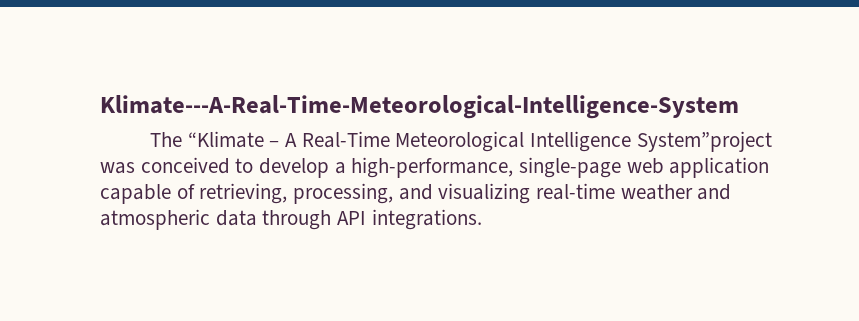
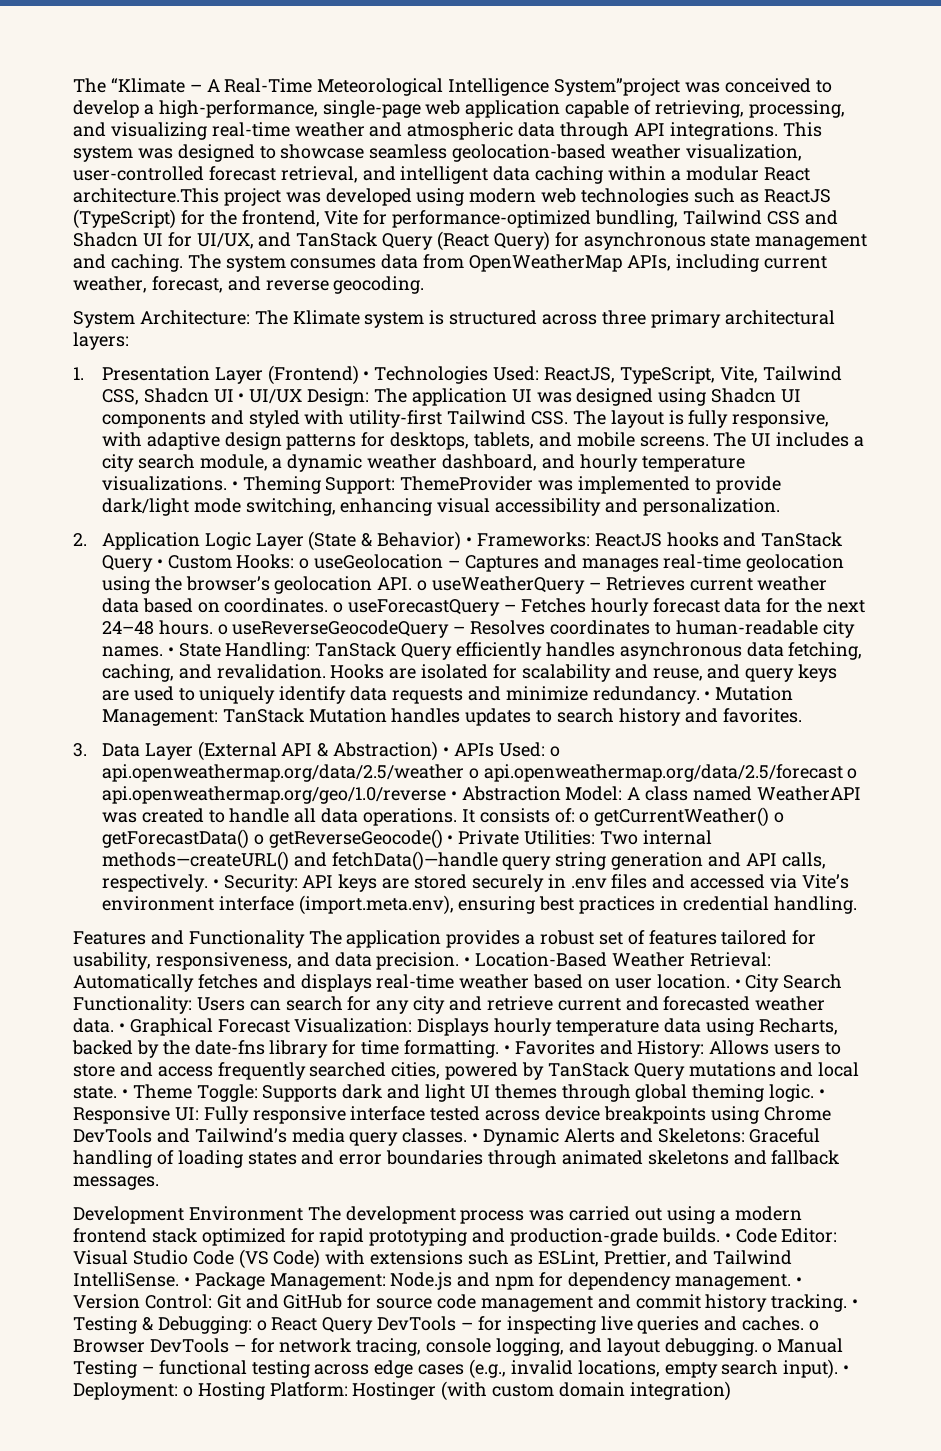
- Klimate---A-Real-Time-Meteorological-Intelligence-System
+ This system was designed to showcase seamless geolocation-based weather visualization, user-controlled forecast retrieval, and intelligent data caching within a modular React architecture.This project was developed using modern web technologies such as ReactJS (TypeScript) for the frontend, Vite for performance-optimized bundling, Tailwind CSS and Shadcn UI for UI/UX, and TanStack Query (React Query) for asynchronous state management and caching. The system consumes data from OpenWeatherMap APIs, including current weather, forecast, and reverse geocoding.
+ System Architecture: The Klimate system is structured across three primary architectural layers:
+ 1. Presentation Layer (Frontend) • Technologies Used: ReactJS, TypeScript, Vite, Tailwind CSS, Shadcn UI • UI/UX Design: The application UI was designed using Shadcn UI components and styled with utility-first Tailwind CSS. The layout is fully responsive, with adaptive design patterns for desktops, tablets, and mobile screens. The UI includes a city search module, a dynamic weather dashboard, and hourly temperature visualizations. • Theming Support: ThemeProvider was implemented to provide dark/light mode switching, enhancing visual accessibility and personalization.
+ 2. Application Logic Layer (State & Behavior) • Frameworks: ReactJS hooks and TanStack Query • Custom Hooks: o useGeolocation – Captures and manages real-time geolocation using the browser’s geolocation API. o useWeatherQuery – Retrieves current weather data based on coordinates. o useForecastQuery – Fetches hourly forecast data for the next 24–48 hours. o useReverseGeocodeQuery – Resolves coordinates to human-readable city names. • State Handling: TanStack Query efficiently handles asynchronous data fetching, caching, and revalidation. Hooks are isolated for scalability and reuse, and query keys are used to uniquely identify data requests and minimize redundancy. • Mutation Management: TanStack Mutation handles updates to search history and favorites.
+ 3. Data Layer (External API & Abstraction) • APIs Used: o api.openweathermap.org/data/2.5/weather o api.openweathermap.org/data/2.5/forecast o api.openweathermap.org/geo/1.0/reverse • Abstraction Model: A class named WeatherAPI was created to handle all data operations. It consists of: o getCurrentWeather() o getForecastData() o getReverseGeocode() • Private Utilities: Two internal methods—createURL() and fetchData()—handle query string generation and API calls, respectively. • Security: API keys are stored securely in .env files and accessed via Vite’s environment interface (import.meta.env), ensuring best practices in credential handling.
+ Features and Functionality The application provides a robust set of features tailored for usability, responsiveness, and data precision. • Location-Based Weather Retrieval: Automatically fetches and displays real-time weather based on user location. • City Search Functionality: Users can search for any city and retrieve current and forecasted weather data. • Graphical Forecast Visualization: Displays hourly temperature data using Recharts, backed by the date-fns library for time formatting. • Favorites and History: Allows users to store and access frequently searched cities, powered by TanStack Query mutations and local state. • Theme Toggle: Supports dark and light UI themes through global theming logic. • Responsive UI: Fully responsive interface tested across device breakpoints using Chrome DevTools and Tailwind’s media query classes. • Dynamic Alerts and Skeletons: Graceful handling of loading states and error boundaries through animated skeletons and fallback messages.
+ Development Environment The development process was carried out using a modern frontend stack optimized for rapid prototyping and production-grade builds. • Code Editor: Visual Studio Code (VS Code) with extensions such as ESLint, Prettier, and Tailwind IntelliSense. • Package Management: Node.js and npm for dependency management. • Version Control: Git and GitHub for source code management and commit history tracking. • Testing & Debugging: o React Query DevTools – for inspecting live queries and caches. o Browser DevTools – for network tracing, console logging, and layout debugging. o Manual Testing – functional testing across edge cases (e.g., invalid locations, empty search input). • Deployment: o Hosting Platform: Hostinger (with custom domain integration)

